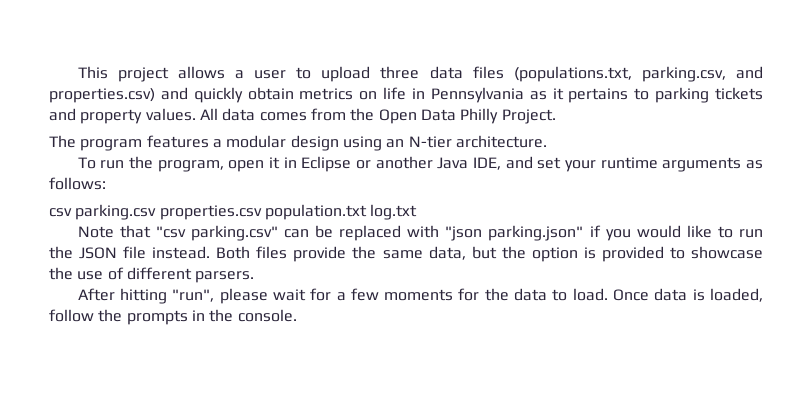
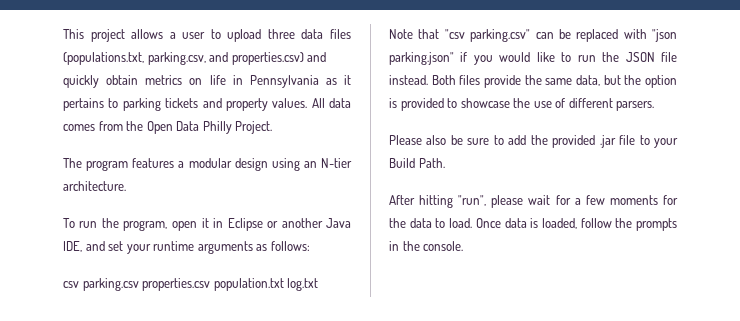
+ Please also be sure to add the provided .jar file to your Build Path.

